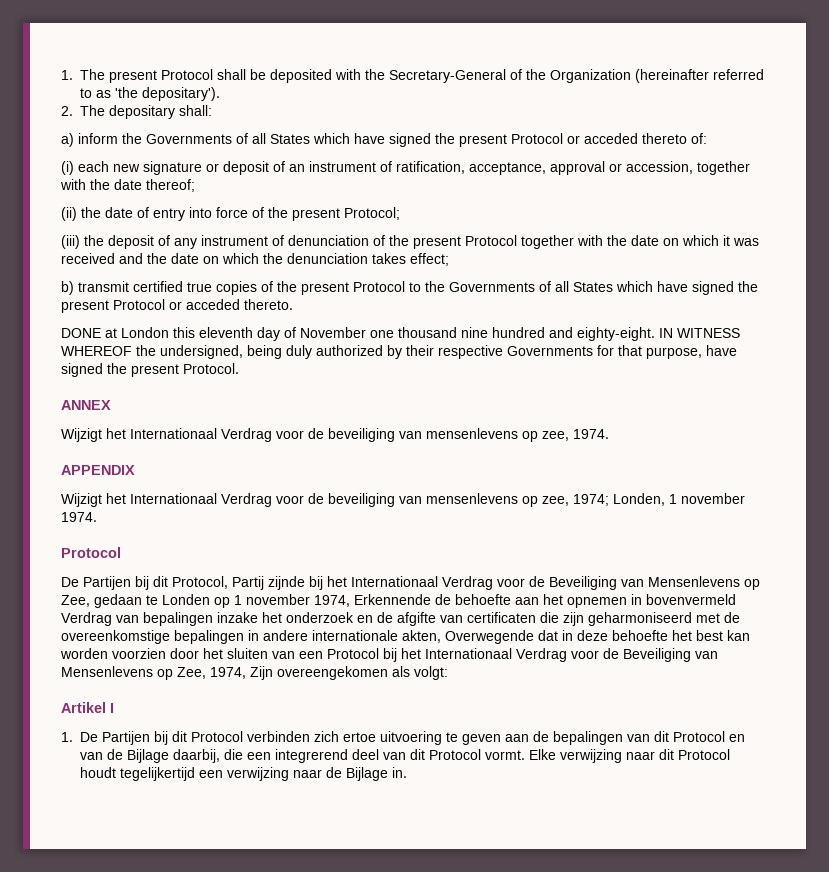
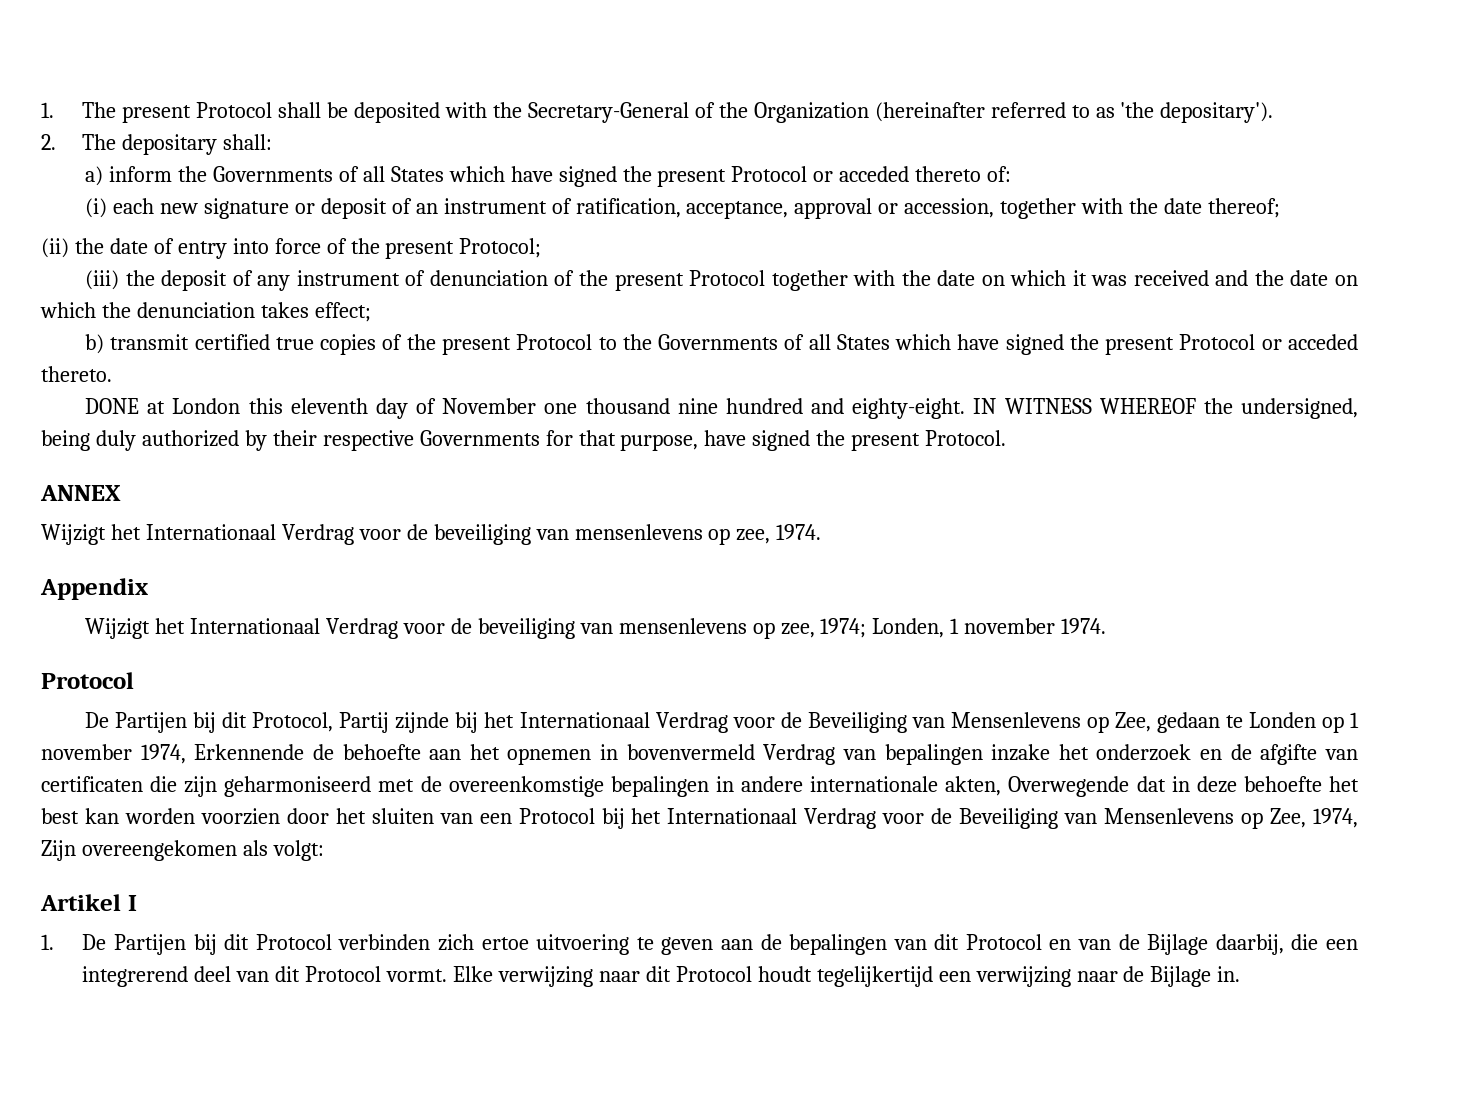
- APPENDIX
+ Appendix

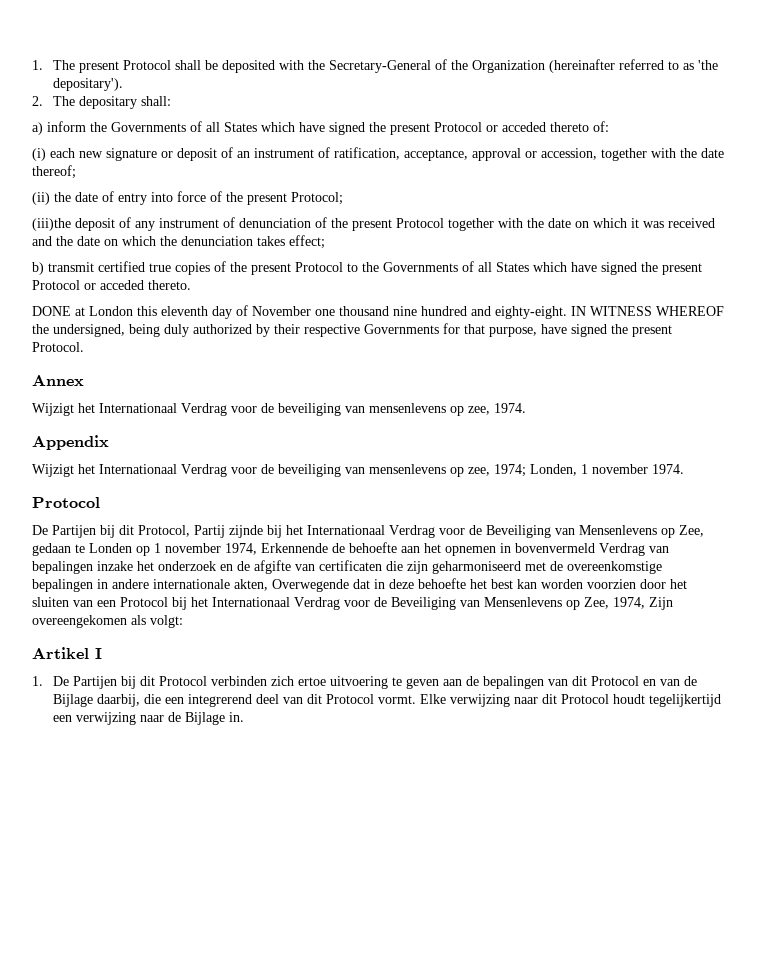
- (iii) the deposit of any instrument of denunciation of the present Protocol together with the date on which it was received and the date on which the denunciation takes effect;
+ (iii)the deposit of any instrument of denunciation of the present Protocol together with the date on which it was received and the date on which the denunciation takes effect;
- ANNEX
+ Annex

